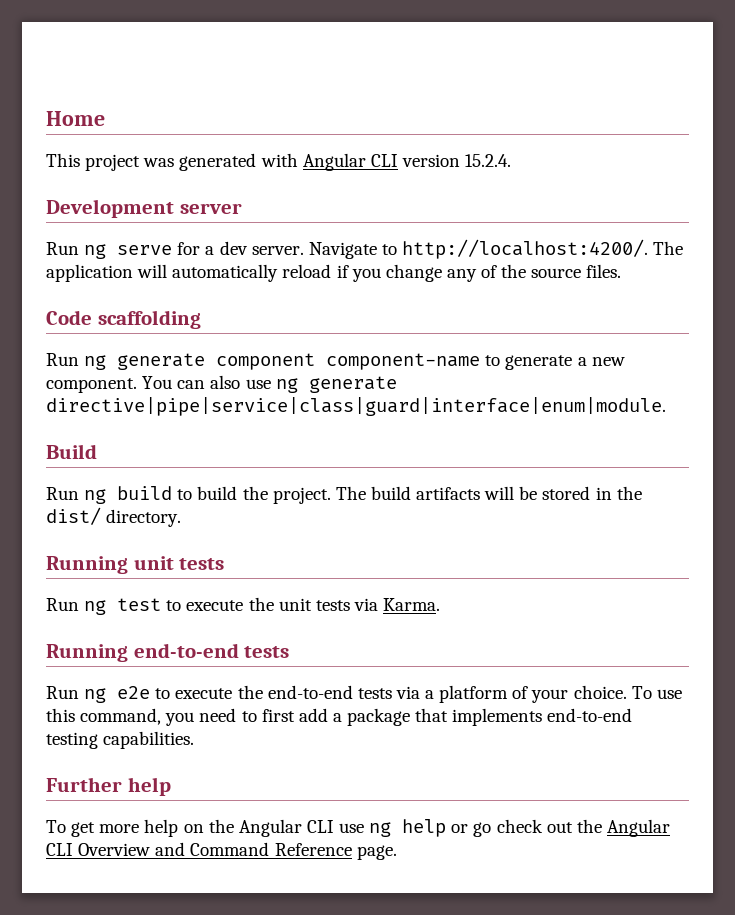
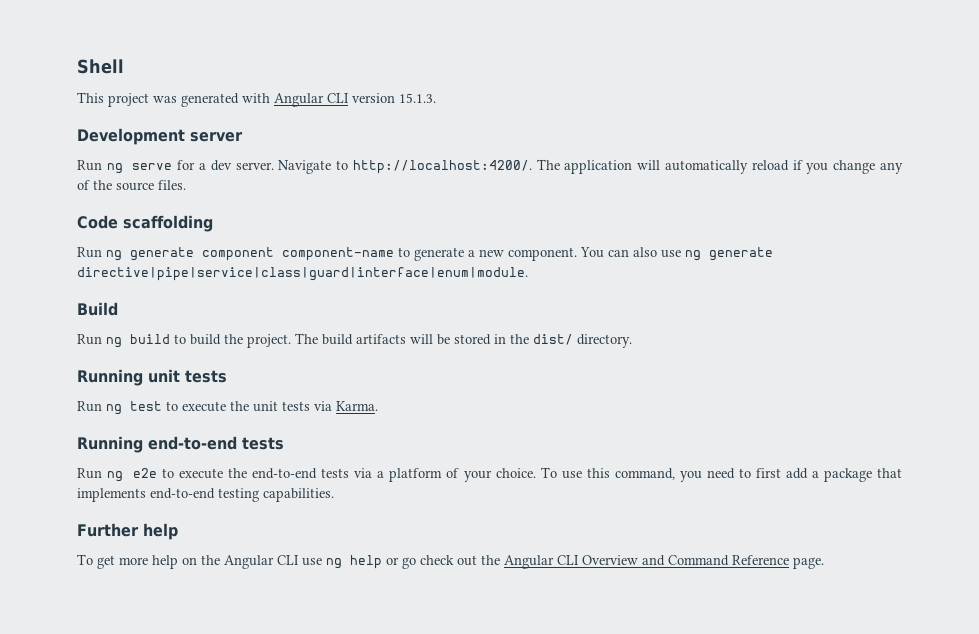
- Home
+ Shell
- This project was generated with Angular CLI version 15.2.4.
+ This project was generated with Angular CLI version 15.1.3.

